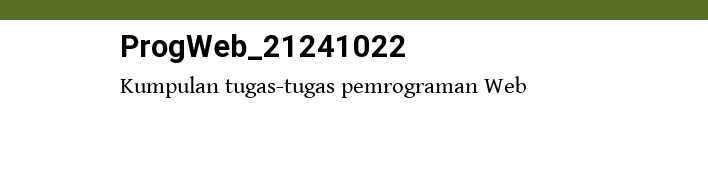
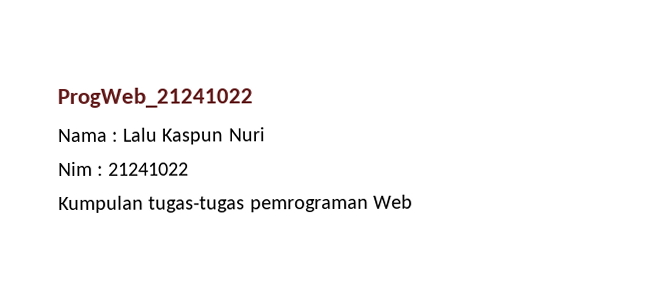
+ Nama : Lalu Kaspun Nuri
+ Nim : 21241022

